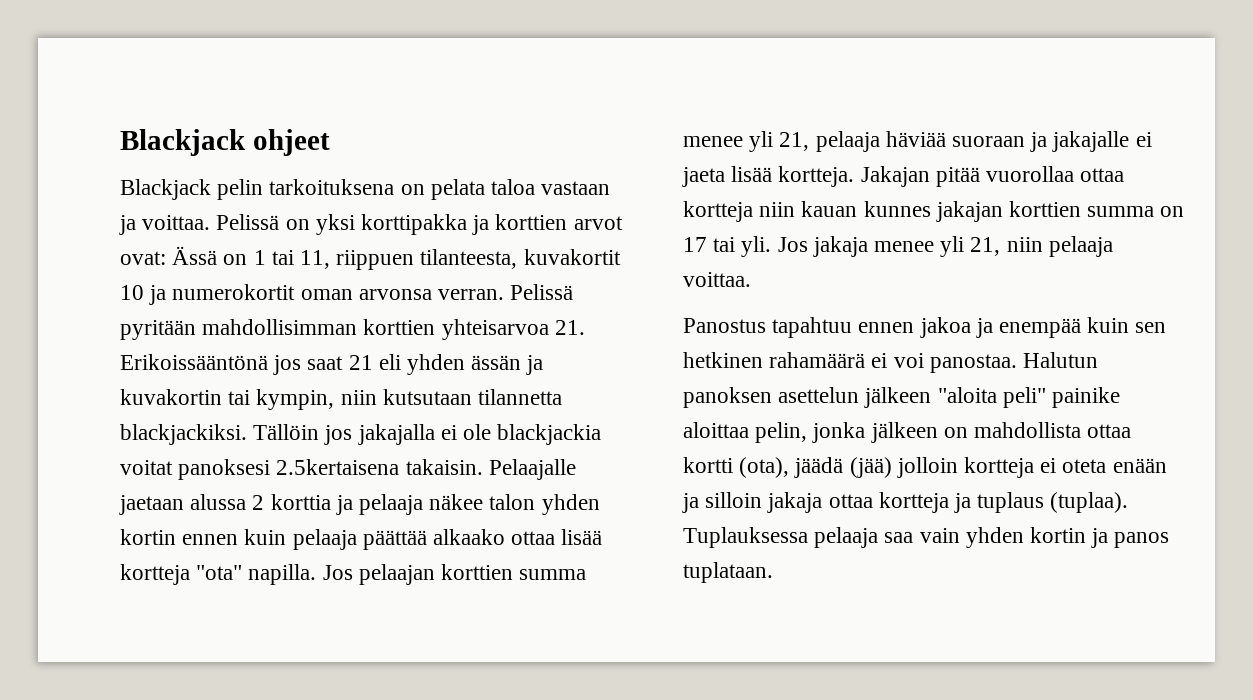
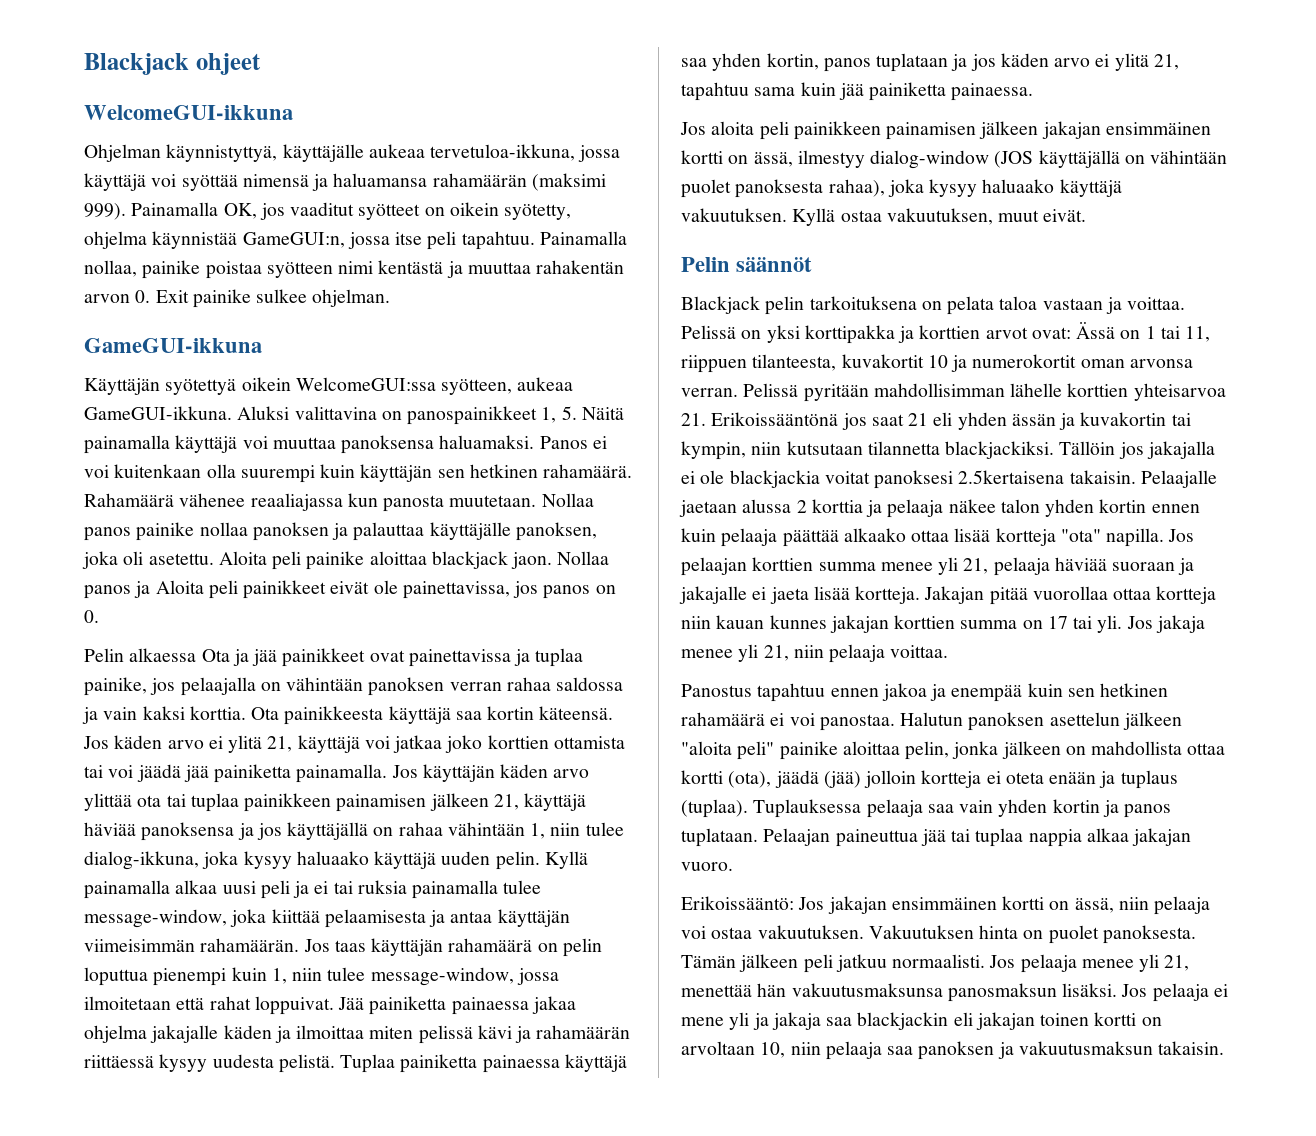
+ WelcomeGUI-ikkuna
+ Ohjelman käynnistyttyä, käyttäjälle aukeaa tervetuloa-ikkuna, jossa käyttäjä voi syöttää nimensä ja haluamansa rahamäärän (maksimi 999). Painamalla OK, jos vaaditut syötteet on oikein syötetty, ohjelma käynnistää GameGUI:n, jossa itse peli tapahtuu. Painamalla nollaa, painike poistaa syötteen nimi kentästä ja muuttaa rahakentän arvon 0. Exit painike sulkee ohjelman.
+ GameGUI-ikkuna
+ Käyttäjän syötettyä oikein WelcomeGUI:ssa syötteen, aukeaa GameGUI-ikkuna. Aluksi valittavina on panospainikkeet 1, 5. Näitä painamalla käyttäjä voi muuttaa panoksensa haluamaksi. Panos ei voi kuitenkaan olla suurempi kuin käyttäjän sen hetkinen rahamäärä. Rahamäärä vähenee reaaliajassa kun panosta muutetaan. Nollaa panos painike nollaa panoksen ja palauttaa käyttäjälle panoksen, joka oli asetettu. Aloita peli painike aloittaa blackjack jaon. Nollaa panos ja Aloita peli painikkeet eivät ole painettavissa, jos panos on 0.
+ Pelin alkaessa Ota ja jää painikkeet ovat painettavissa ja tuplaa painike, jos pelaajalla on vähintään panoksen verran rahaa saldossa ja vain kaksi korttia. Ota painikkeesta käyttäjä saa kortin käteensä. Jos käden arvo ei ylitä 21, käyttäjä voi jatkaa joko korttien ottamista tai voi jäädä jää painiketta painamalla. Jos käyttäjän käden arvo ylittää ota tai tuplaa painikkeen painamisen jälkeen 21, käyttäjä häviää panoksensa ja jos käyttäjällä on rahaa vähintään 1, niin tulee dialog-ikkuna, joka kysyy haluaako käyttäjä uuden pelin. Kyllä painamalla alkaa uusi peli ja ei tai ruksia painamalla tulee message-window, joka kiittää pelaamisesta ja antaa käyttäjän viimeisimmän rahamäärän. Jos taas käyttäjän rahamäärä on pelin loputtua pienempi kuin 1, niin tulee message-window, jossa ilmoitetaan että rahat loppuivat. Jää painiketta painaessa jakaa ohjelma jakajalle käden ja ilmoittaa miten pelissä kävi ja rahamäärän riittäessä kysyy uudesta pelistä. Tuplaa painiketta painaessa käyttäjä saa yhden kortin, panos tuplataan ja jos käden arvo ei ylitä 21, tapahtuu sama kuin jää painiketta painaessa.
+ Jos aloita peli painikkeen painamisen jälkeen jakajan ensimmäinen kortti on ässä, ilmestyy dialog-window (JOS käyttäjällä on vähintään puolet panoksesta rahaa), joka kysyy haluaako käyttäjä vakuutuksen. Kyllä ostaa vakuutuksen, muut eivät.
+ Pelin säännöt
- Pelissä pyritään mahdollisimman korttien yhteisarvoa 21. Erikoissääntönä jos saat 21 eli yhden ässän ja kuvakortin tai kympin, niin kutsutaan tilannetta blackjackiksi.
+ Pelissä pyritään mahdollisimman lähelle korttien yhteisarvoa 21. Erikoissääntönä jos saat 21 eli yhden ässän ja kuvakortin tai kympin, niin kutsutaan tilannetta blackjackiksi.
- Halutun panoksen asettelun jälkeen "aloita peli" painike aloittaa pelin, jonka jälkeen on mahdollista ottaa kortti (ota), jäädä (jää) jolloin kortteja ei oteta enään ja silloin jakaja ottaa kortteja ja tuplaus (tuplaa).
+ Halutun panoksen asettelun jälkeen "aloita peli" painike aloittaa pelin, jonka jälkeen on mahdollista ottaa kortti (ota), jäädä (jää) jolloin kortteja ei oteta enään ja tuplaus (tuplaa).
+ Pelaajan paineuttua jää tai tuplaa nappia alkaa jakajan vuoro.
+ Erikoissääntö: Jos jakajan ensimmäinen kortti on ässä, niin pelaaja voi ostaa vakuutuksen. Vakuutuksen hinta on puolet panoksesta. Tämän jälkeen peli jatkuu normaalisti. Jos pelaaja menee yli 21, menettää hän vakuutusmaksunsa panosmaksun lisäksi. Jos pelaaja ei mene yli ja jakaja saa blackjackin eli jakajan toinen kortti on arvoltaan 10, niin pelaaja saa panoksen ja vakuutusmaksun takaisin.

